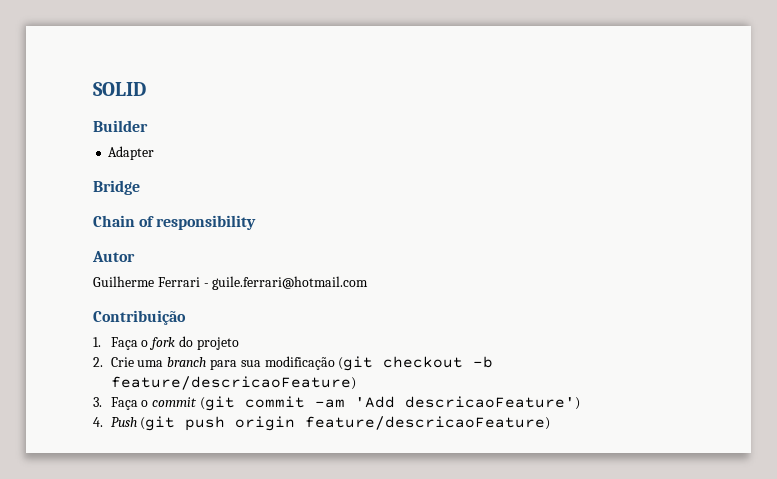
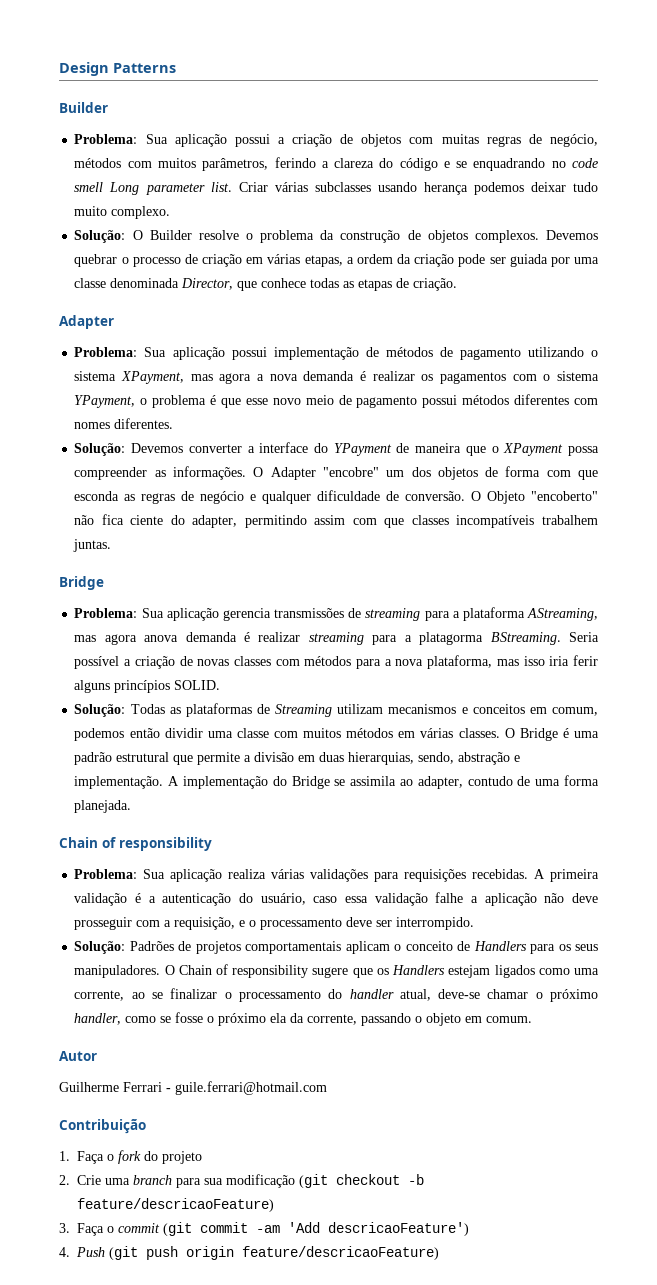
- SOLID
+ Design Patterns
+ Problema: Sua aplicação possui a criação de objetos com muitas regras de negócio, métodos com muitos parâmetros, ferindo a clareza do código e se enquadrando no code smell Long parameter list. Criar várias subclasses usando herança podemos deixar tudo muito complexo.
+ Solução: O Builder resolve o problema da construção de objetos complexos. Devemos quebrar o processo de criação em várias etapas, a ordem da criação pode ser guiada por uma classe denominada Director, que conhece todas as etapas de criação.
  Adapter
+ Problema: Sua aplicação possui implementação de métodos de pagamento utilizando o sistema XPayment, mas agora a nova demanda é realizar os pagamentos com o sistema YPayment, o problema é que esse novo meio de pagamento possui métodos diferentes com nomes diferentes.
+ Solução: Devemos converter a interface do YPayment de maneira que o XPayment possa compreender as informações. O Adapter "encobre" um dos objetos de forma com que esconda as regras de negócio e qualquer dificuldade de conversão. O Objeto "encoberto" não fica ciente do adapter, permitindo assim com que classes incompatíveis trabalhem juntas.
  Bridge
+ Problema: Sua aplicação gerencia transmissões de streaming para a plataforma AStreaming, mas agora anova demanda é realizar streaming para a platagorma BStreaming. Seria possível a criação de novas classes com métodos para a nova plataforma, mas isso iria ferir alguns princípios SOLID.
+ Solução: Todas as plataformas de Streaming utilizam mecanismos e conceitos em comum, podemos então dividir uma classe com muitos métodos em várias classes. O Bridge é uma padrão estrutural que permite a divisão em duas hierarquias, sendo, abstração e implementação. A implementação do Bridge se assimila ao adapter, contudo de uma forma planejada.
  Chain of responsibility
+ Problema: Sua aplicação realiza várias validações para requisições recebidas. A primeira validação é a autenticação do usuário, caso essa validação falhe a aplicação não deve prosseguir com a requisição, e o processamento deve ser interrompido.
+ Solução: Padrões de projetos comportamentais aplicam o conceito de Handlers para os seus manipuladores. O Chain of responsibility sugere que os Handlers estejam ligados como uma corrente, ao se finalizar o processamento do handler atual, deve-se chamar o próximo handler, como se fosse o próximo ela da corrente, passando o objeto em comum.

